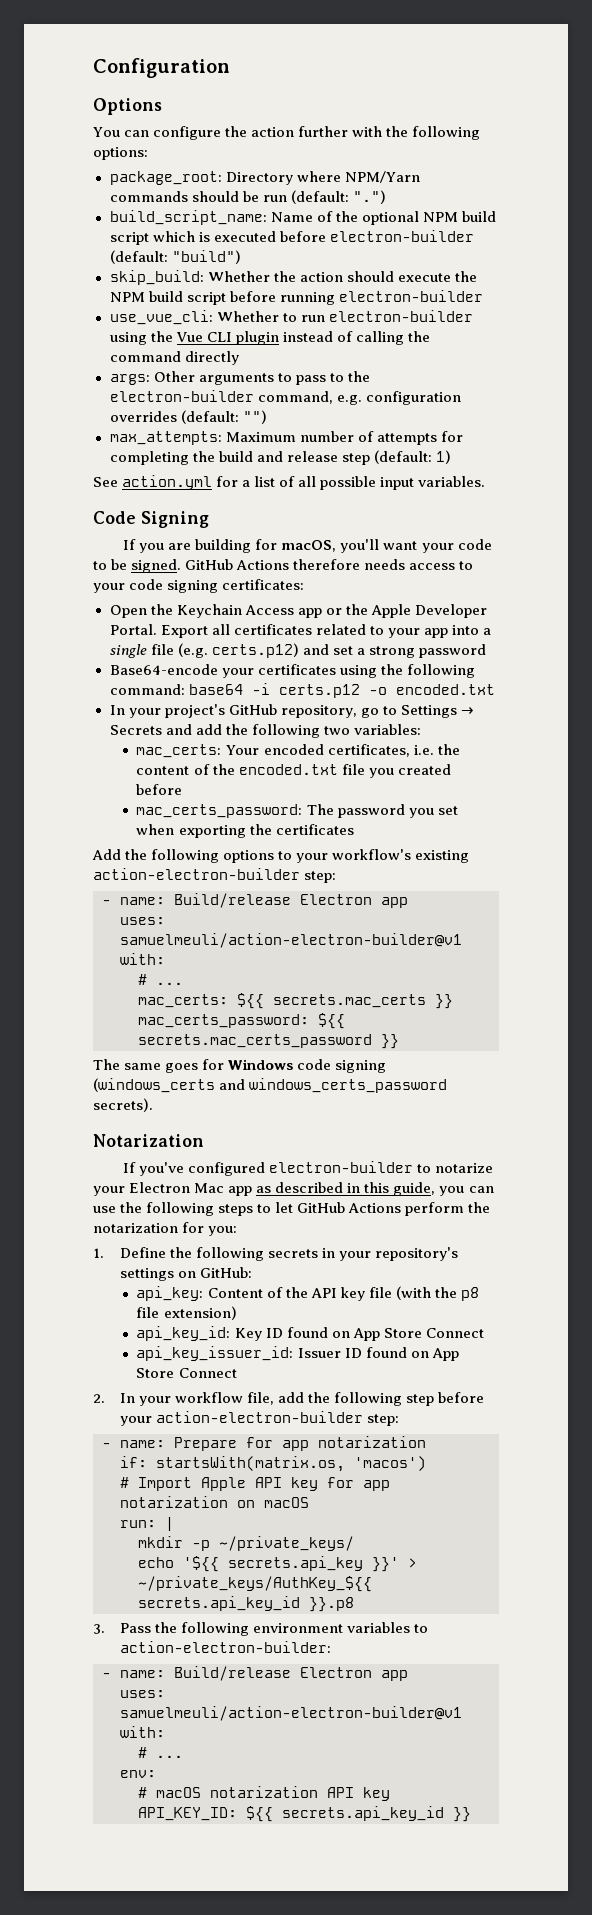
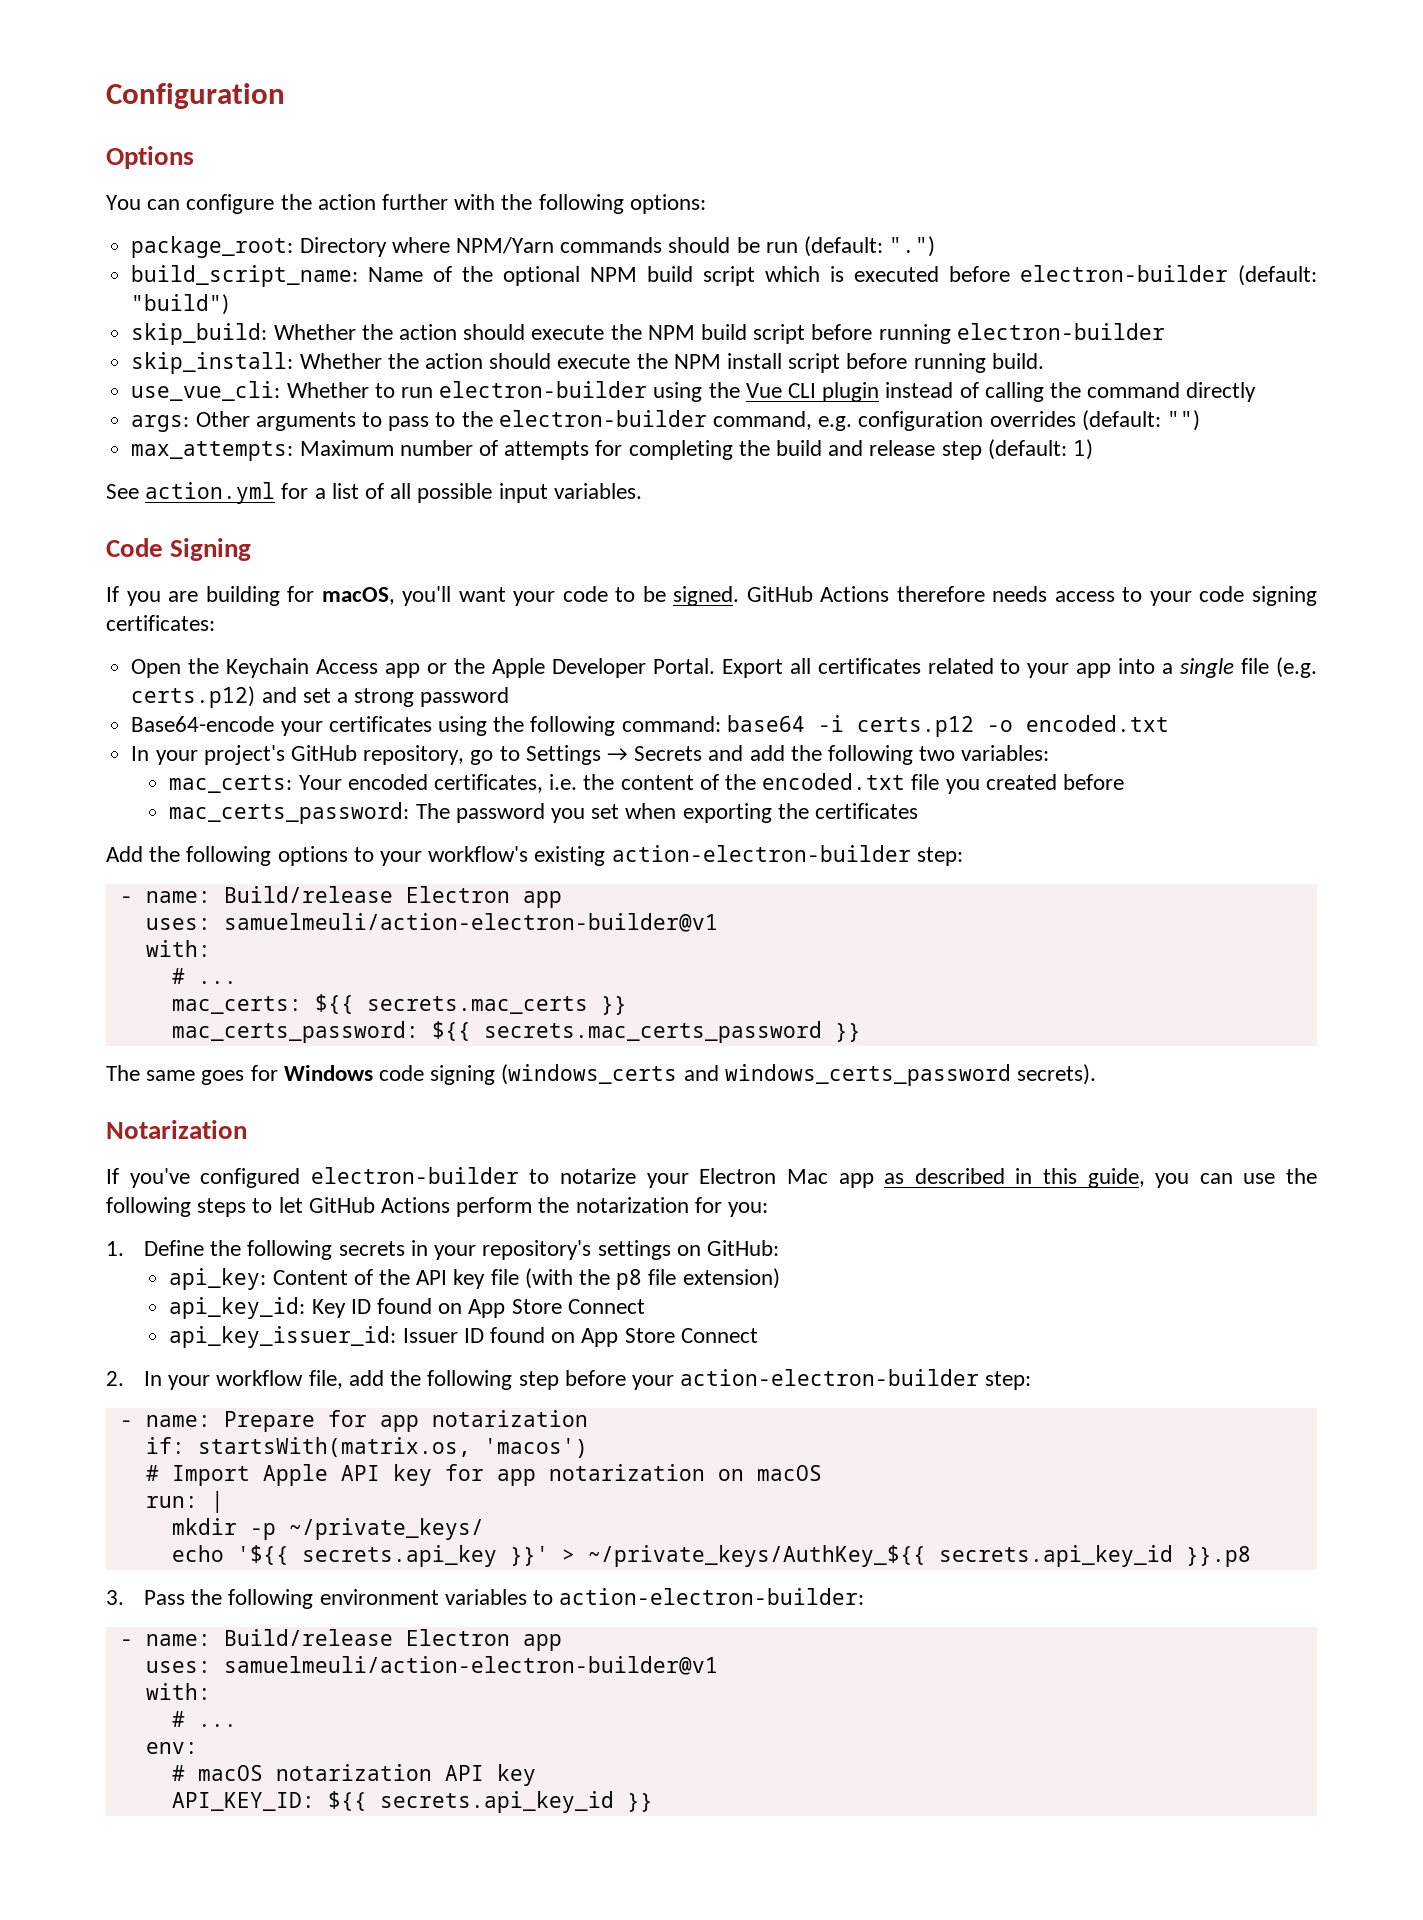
+ skip_install: Whether the action should execute the NPM install script before running build.

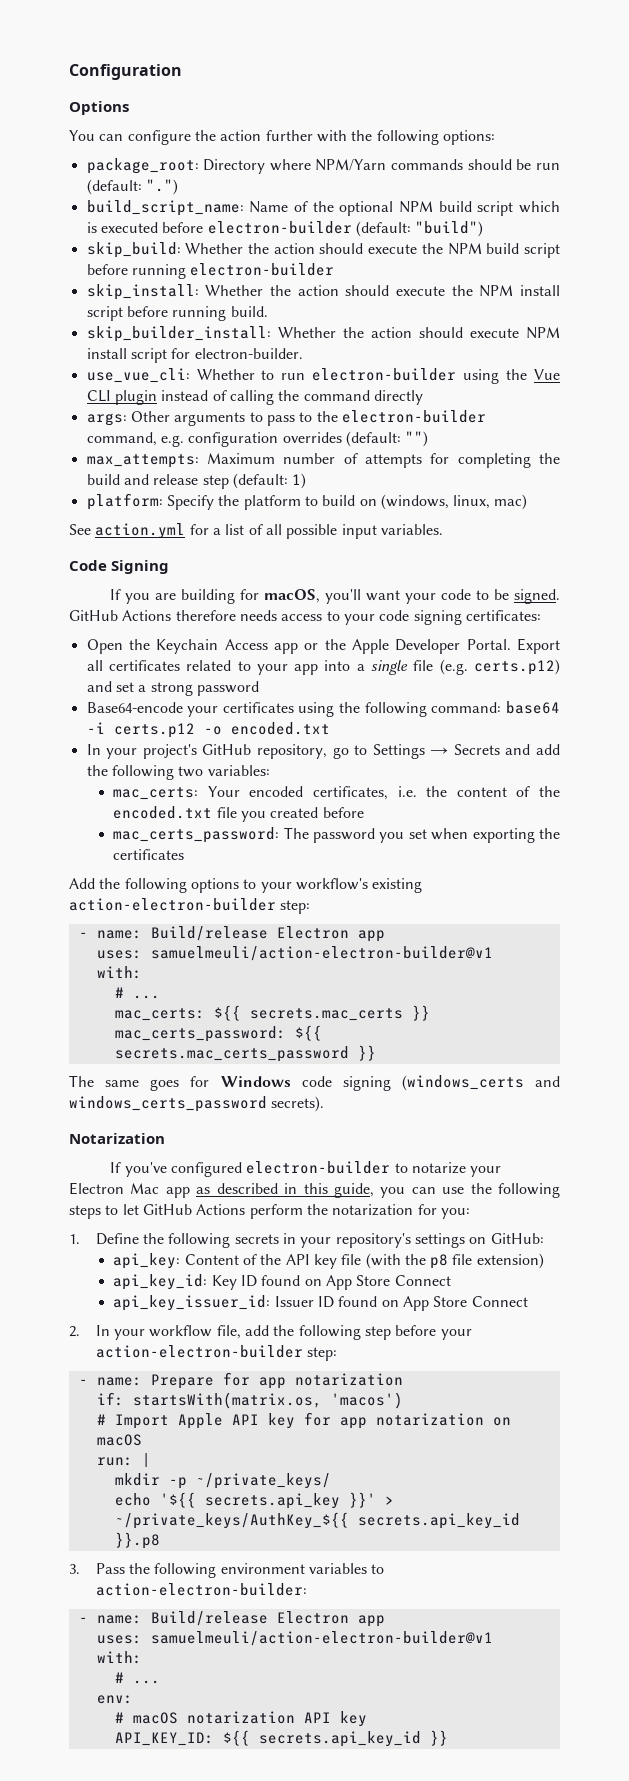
+ skip_builder_install: Whether the action should execute NPM install script for electron-builder.
+ platform: Specify the platform to build on (windows, linux, mac)

